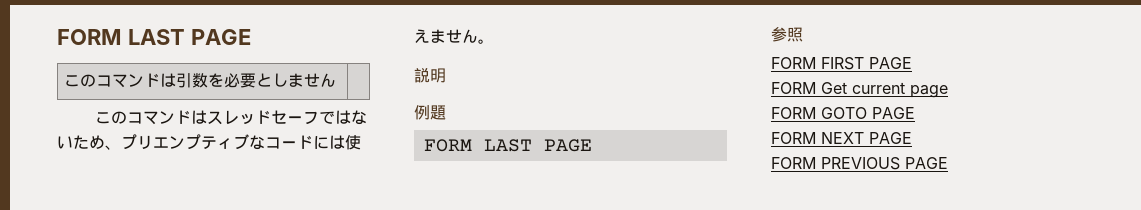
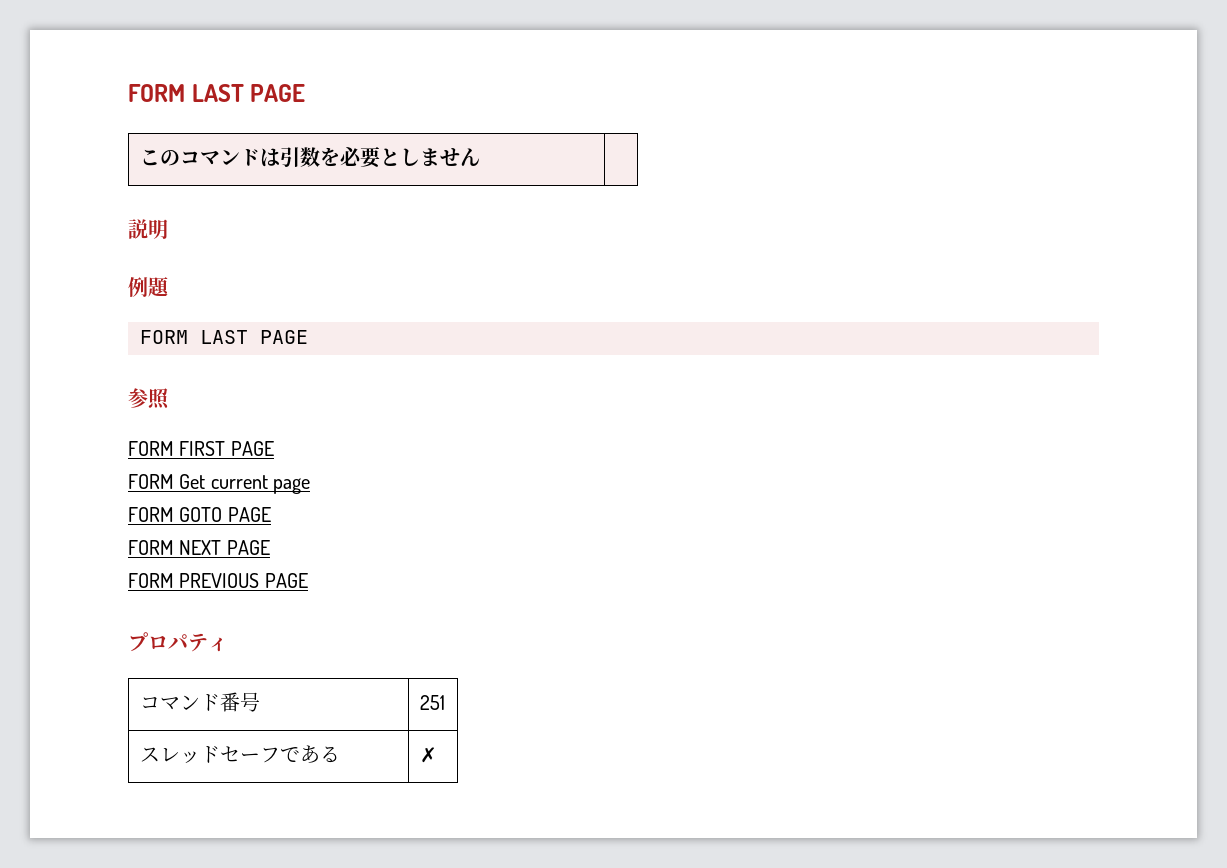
- このコマンドはスレッドセーフではないため、プリエンプティブなコードには使えません。
+ プロパティ
+ コマンド番号 | 251
+ スレッドセーフである | ✗

